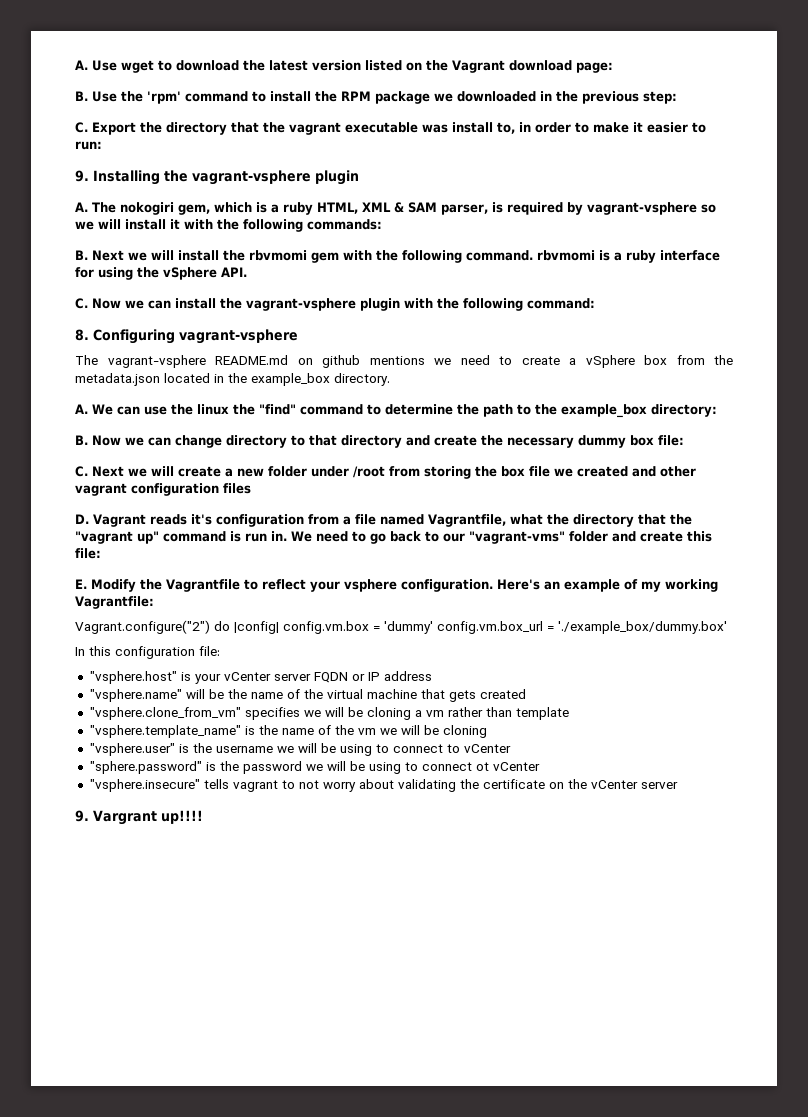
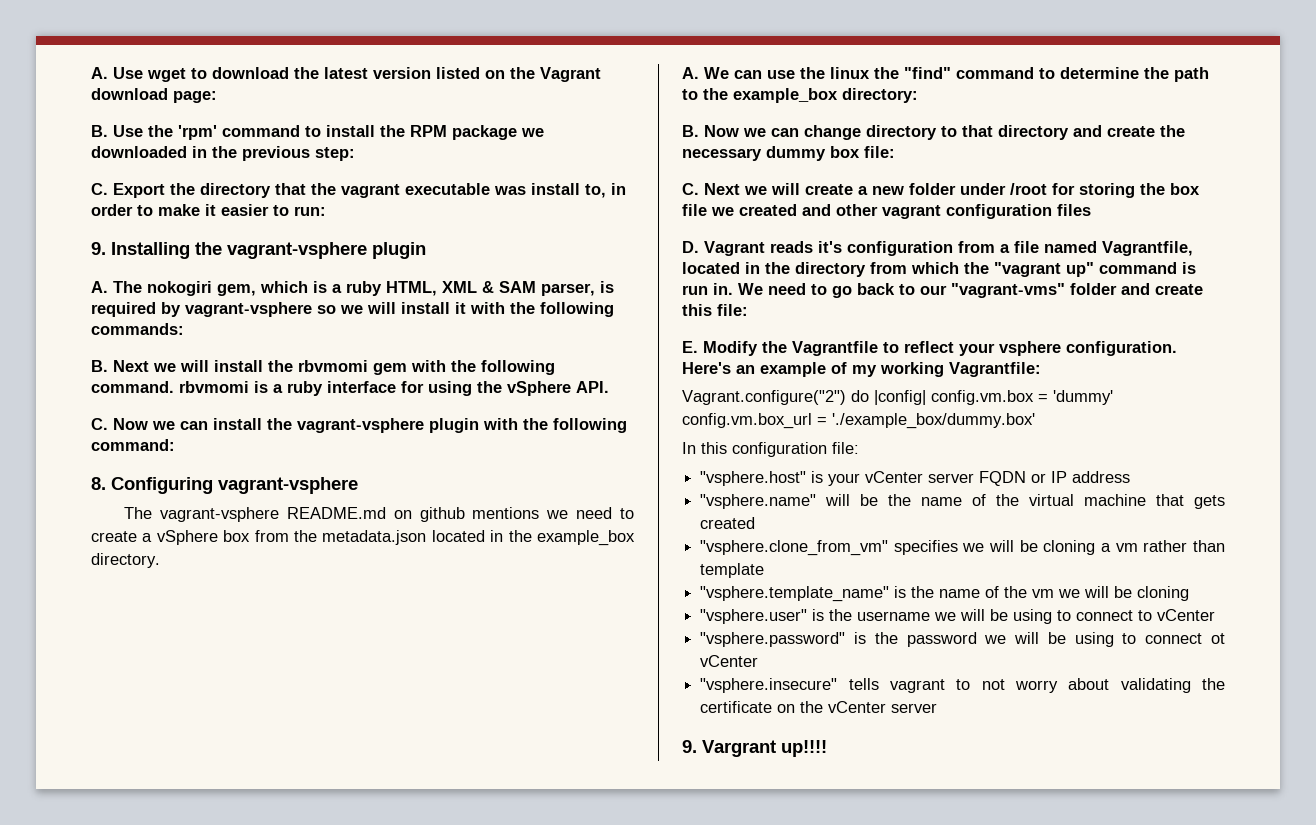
- C. Next we will create a new folder under /root from storing the box file we created and other vagrant configuration files
+ C. Next we will create a new folder under /root for storing the box file we created and other vagrant configuration files
- D. Vagrant reads it's configuration from a file named Vagrantfile, what the directory that the "vagrant up" command is run in.
+ D. Vagrant reads it's configuration from a file named Vagrantfile, located in the directory from which the "vagrant up" command is run in.
- "sphere.password" is the password we will be using to connect ot vCenter
+ "vsphere.password" is the password we will be using to connect ot vCenter

